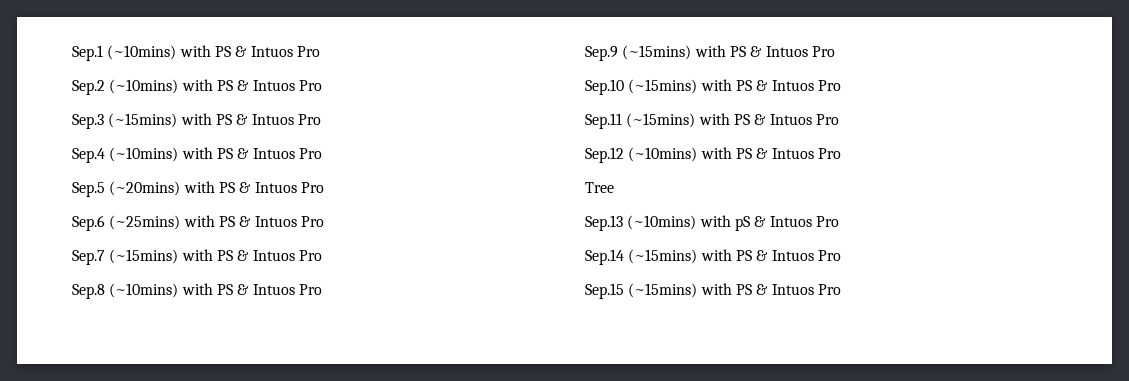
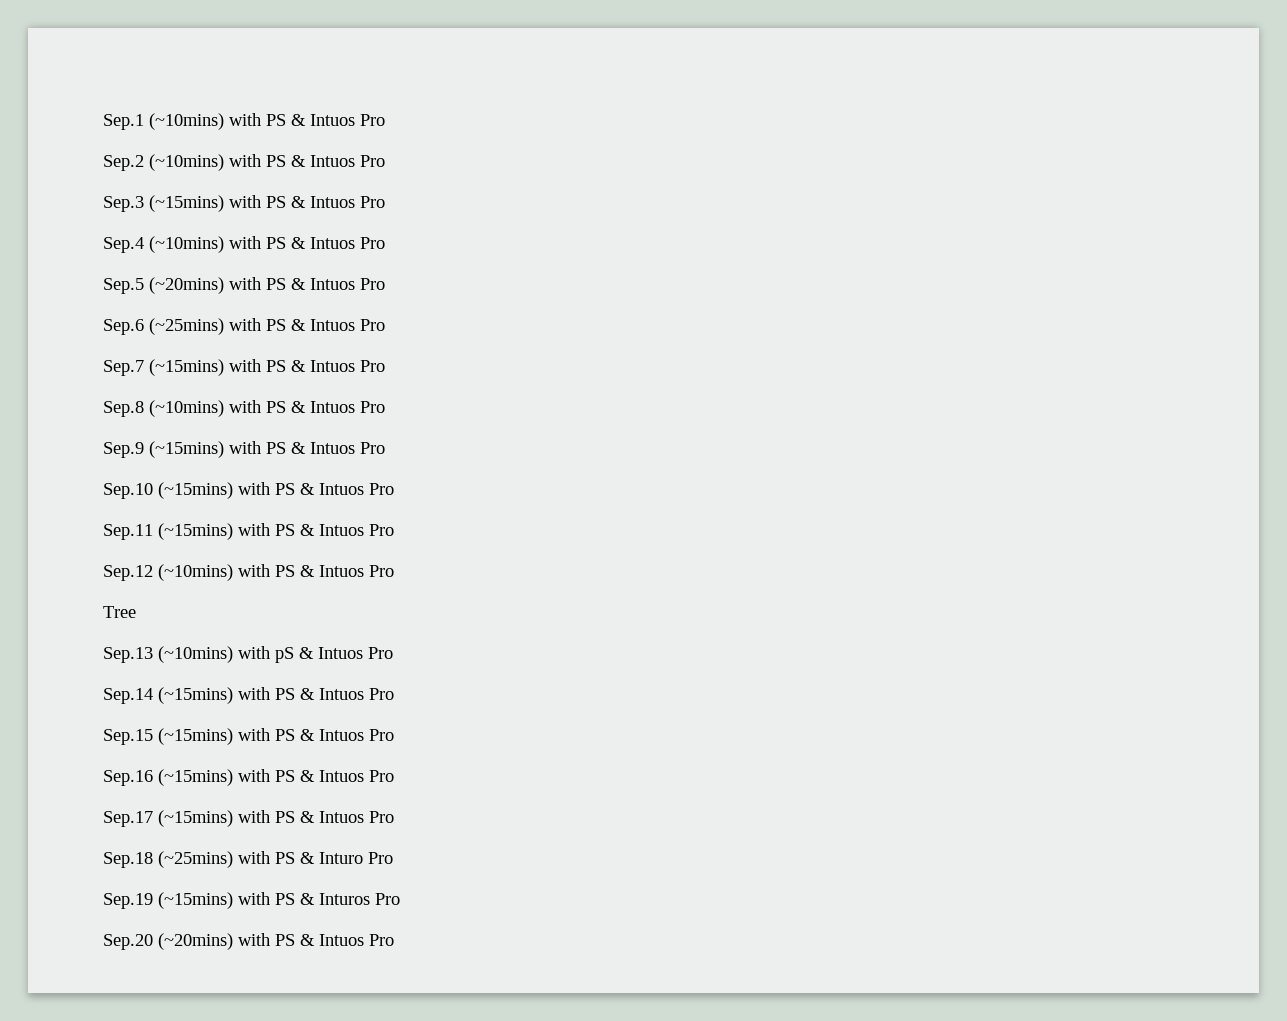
+ Sep.16 (~15mins) with PS & Intuos Pro
+ Sep.17 (~15mins) with PS & Intuos Pro
+ Sep.18 (~25mins) with PS & Inturo Pro
+ Sep.19 (~15mins) with PS & Inturos Pro
+ Sep.20 (~20mins) with PS & Intuos Pro

